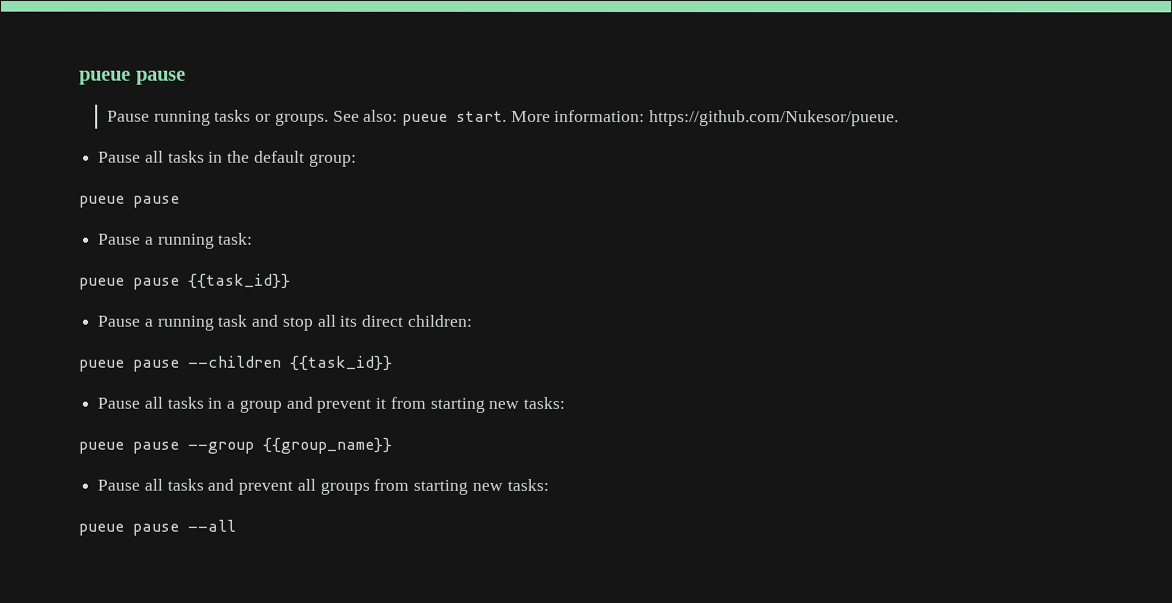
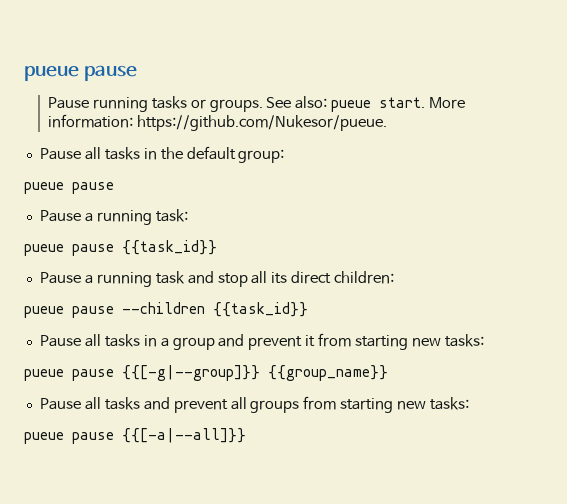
- pueue pause --group {{group_name}}
+ pueue pause {{[-g|--group]}} {{group_name}}
- pueue pause --all
+ pueue pause {{[-a|--all]}}

